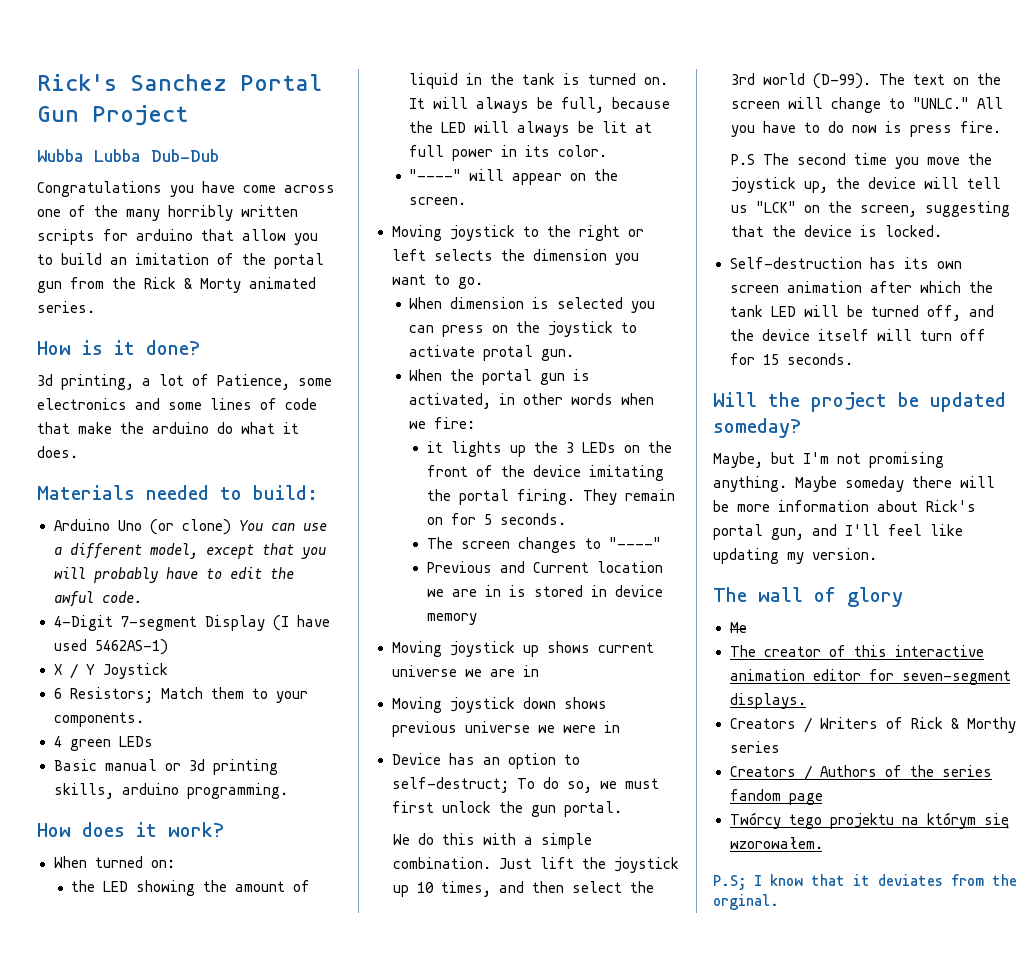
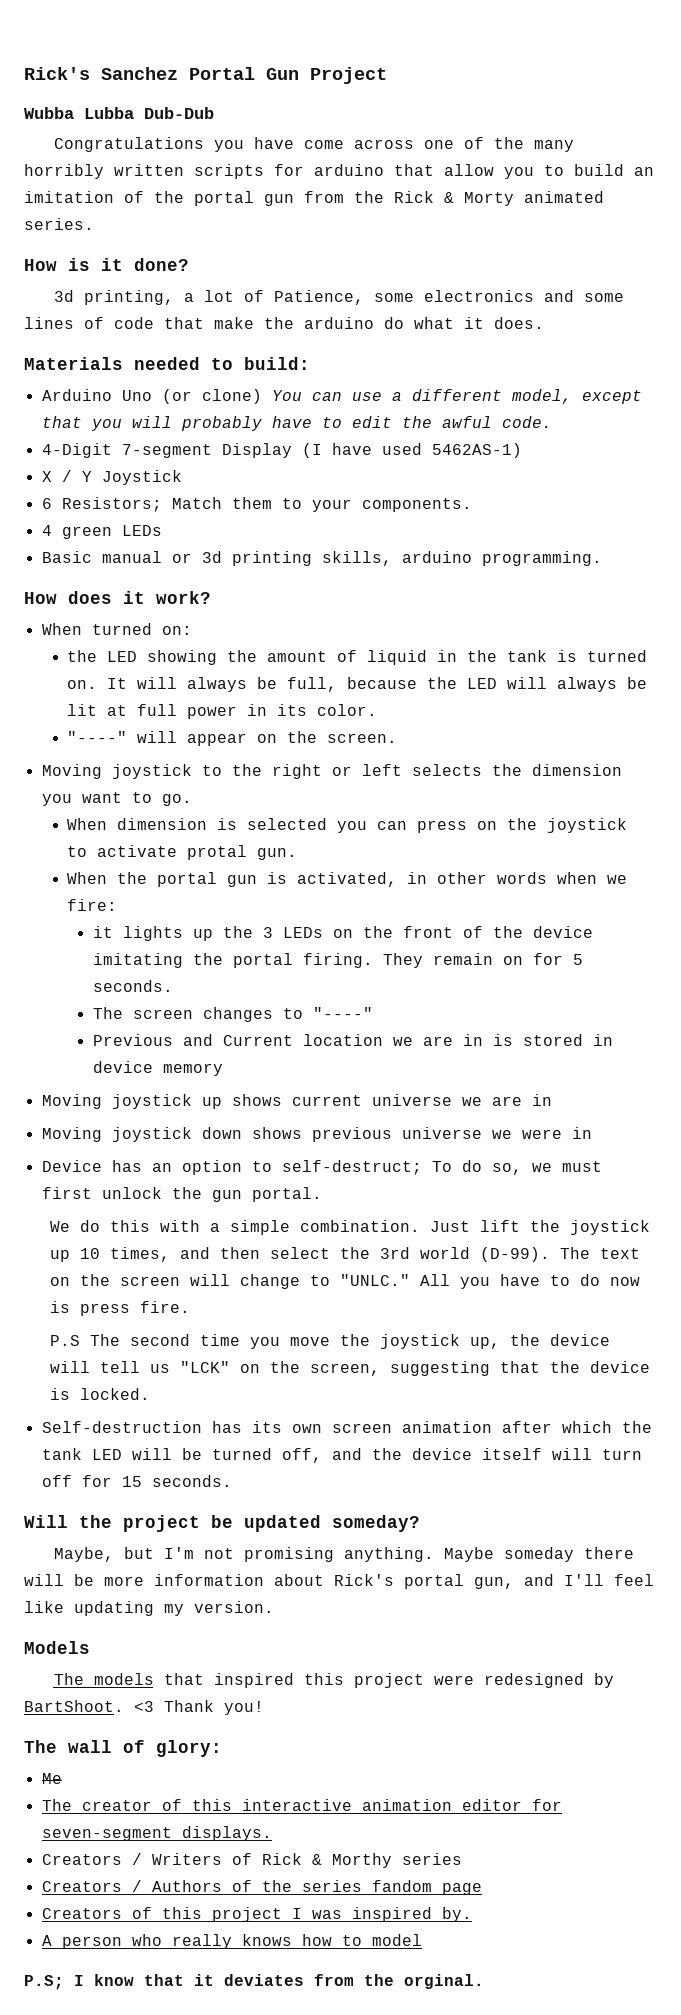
+ Models
+ The models that inspired this project were redesigned by BartShoot. <3 Thank you!
- The wall of glory
+ The wall of glory:
- Twórcy tego projektu na którym się wzorowałem.
+ Creators of this project I was inspired by.
+ A person who really knows how to model

